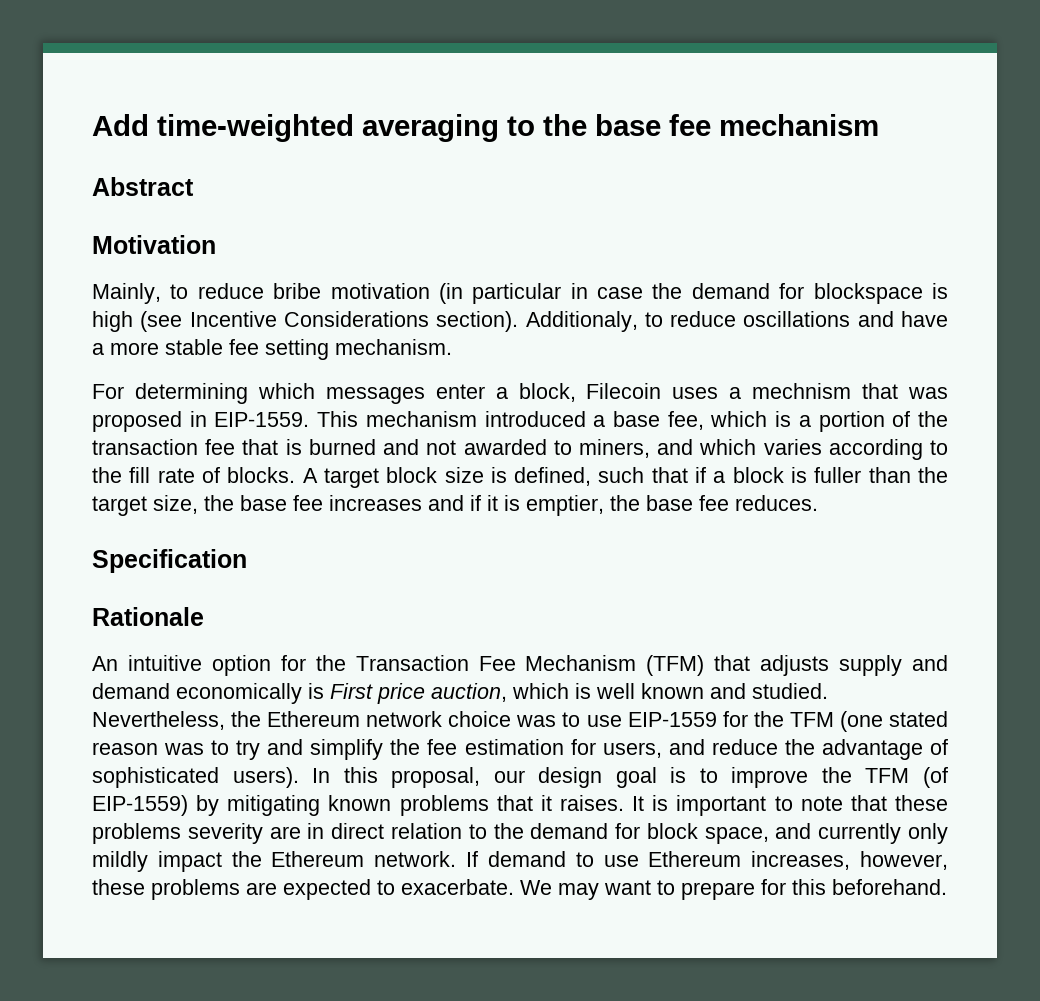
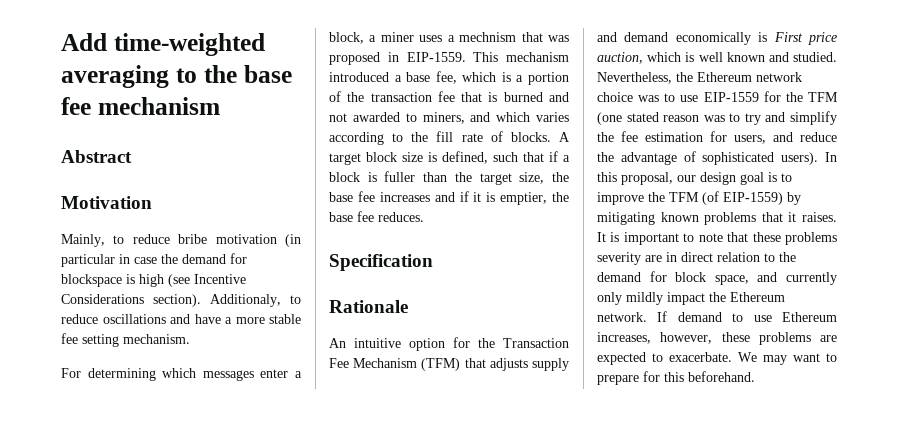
- For determining which messages enter a block, Filecoin uses a mechnism that was proposed in EIP-1559.
+ For determining which messages enter a block, a miner uses a mechnism that was proposed in EIP-1559.

